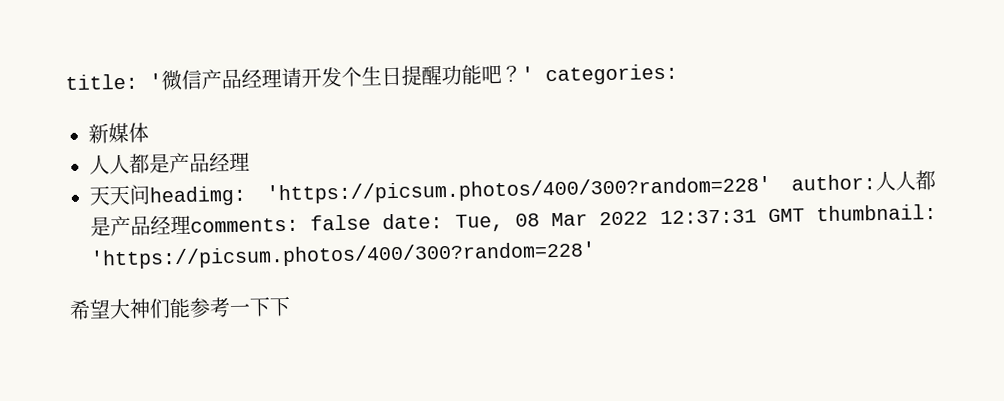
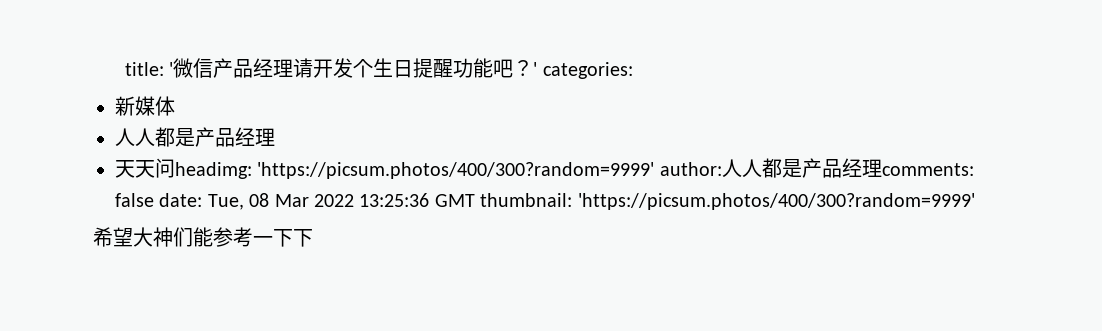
- 天天问headimg: 'https://picsum.photos/400/300?random=228' author:人人都是产品经理comments: false date: Tue, 08 Mar 2022 12:37:31 GMT thumbnail: 'https://picsum.photos/400/300?random=228'
+ 天天问headimg: 'https://picsum.photos/400/300?random=9999' author:人人都是产品经理comments: false date: Tue, 08 Mar 2022 13:25:36 GMT thumbnail: 'https://picsum.photos/400/300?random=9999'

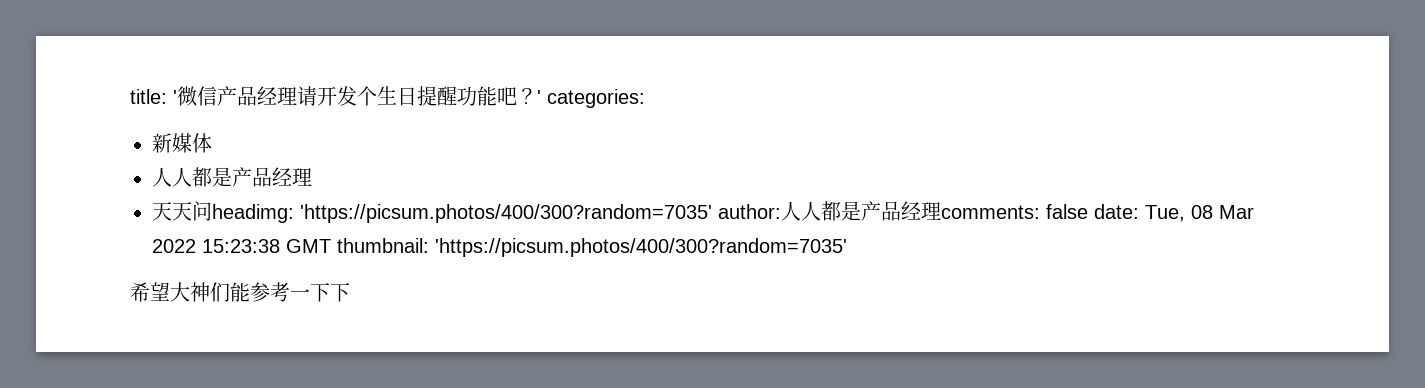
- 天天问headimg: 'https://picsum.photos/400/300?random=9999' author:人人都是产品经理comments: false date: Tue, 08 Mar 2022 13:25:36 GMT thumbnail: 'https://picsum.photos/400/300?random=9999'
+ 天天问headimg: 'https://picsum.photos/400/300?random=7035' author:人人都是产品经理comments: false date: Tue, 08 Mar 2022 15:23:38 GMT thumbnail: 'https://picsum.photos/400/300?random=7035'

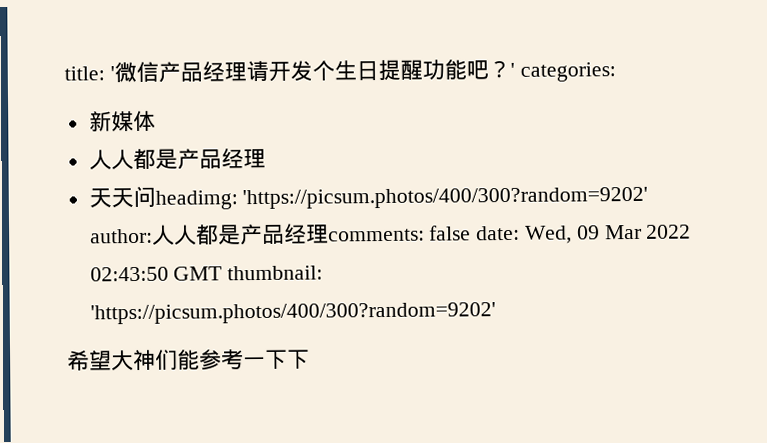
- 天天问headimg: 'https://picsum.photos/400/300?random=7035' author:人人都是产品经理comments: false date: Tue, 08 Mar 2022 15:23:38 GMT thumbnail: 'https://picsum.photos/400/300?random=7035'
+ 天天问headimg: 'https://picsum.photos/400/300?random=9202' author:人人都是产品经理comments: false date: Wed, 09 Mar 2022 02:43:50 GMT thumbnail: 'https://picsum.photos/400/300?random=9202'

